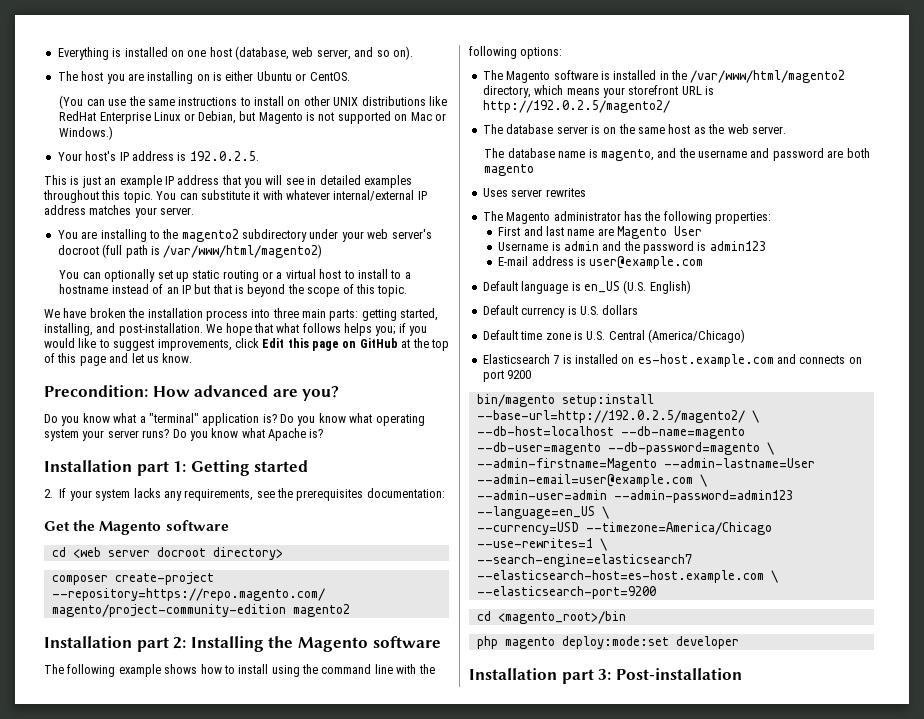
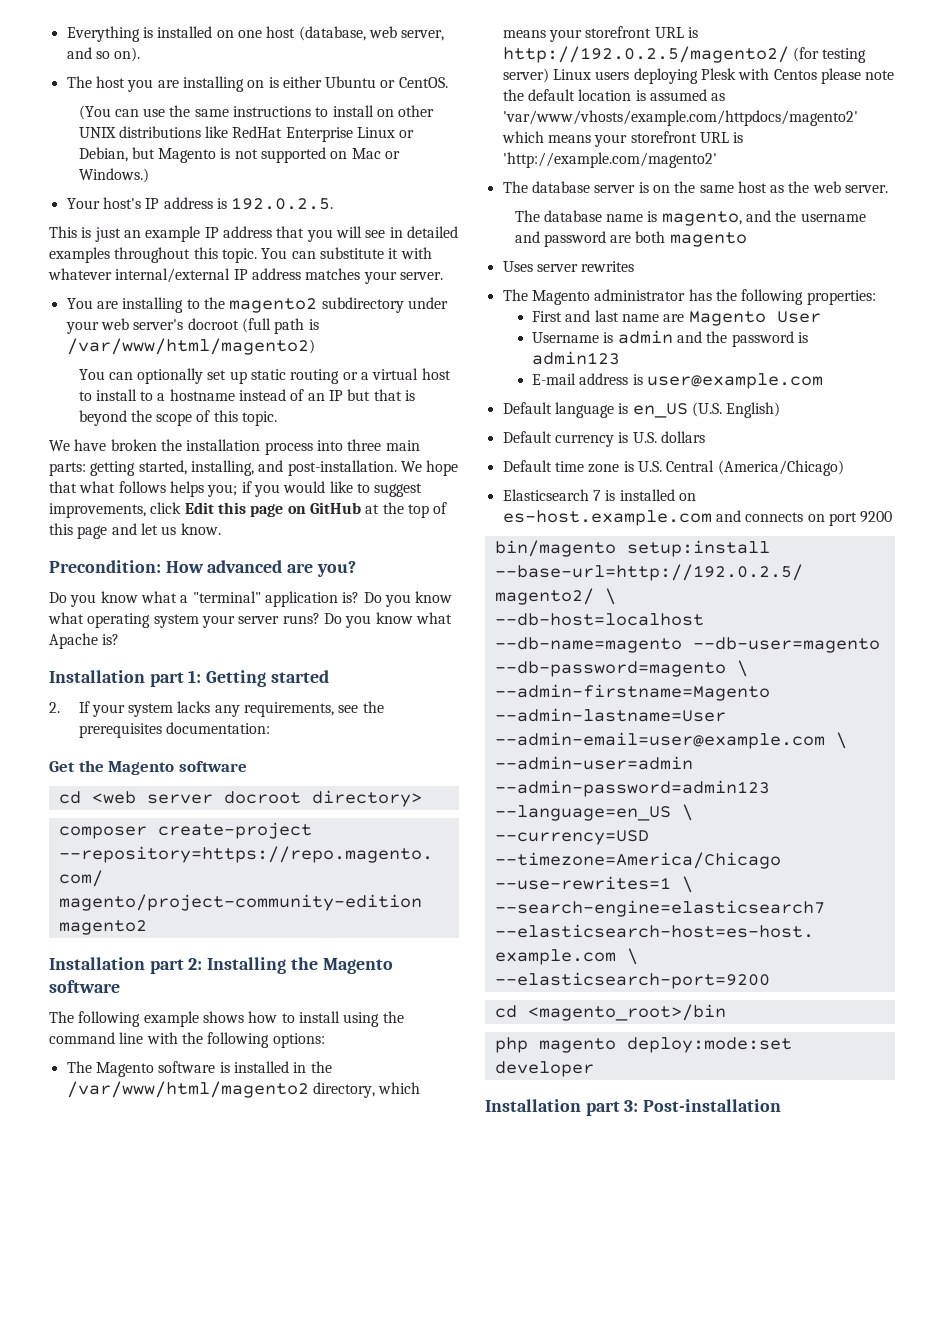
- The Magento software is installed in the /var/www/html/magento2 directory, which means your storefront URL is http://192.0.2.5/magento2/
+ The Magento software is installed in the /var/www/html/magento2 directory, which means your storefront URL is http://192.0.2.5/magento2/ (for testing server) Linux users deploying Plesk with Centos please note the default location is assumed as 'var/www/vhosts/example.com/httpdocs/magento2' which means your storefront URL is 'http://example.com/magento2'

